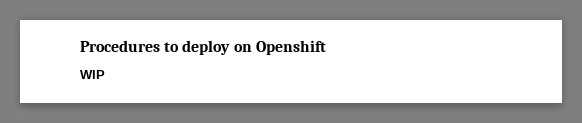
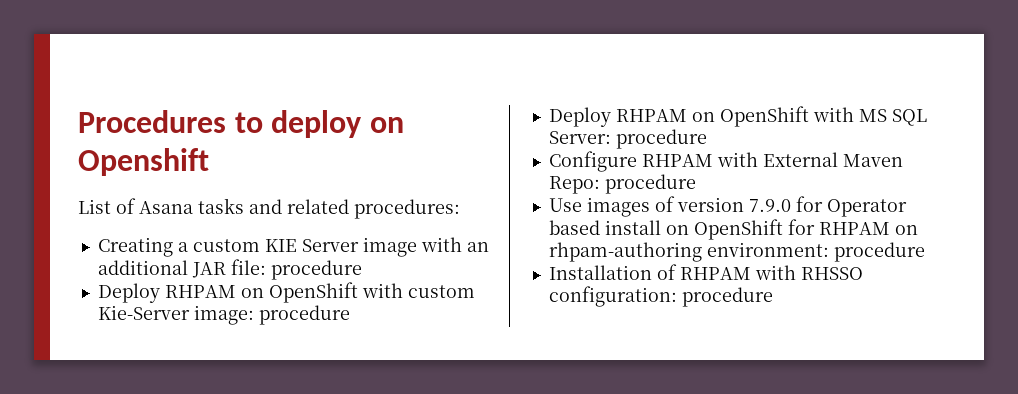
- WIP
+ List of Asana tasks and related procedures:
+ Creating a custom KIE Server image with an additional JAR file: procedure
+ Deploy RHPAM on OpenShift with custom Kie-Server image: procedure
+ Deploy RHPAM on OpenShift with MS SQL Server: procedure
+ Configure RHPAM with External Maven Repo: procedure
+ Use images of version 7.9.0 for Operator based install on OpenShift for RHPAM on rhpam-authoring environment: procedure
+ Installation of RHPAM with RHSSO configuration: procedure

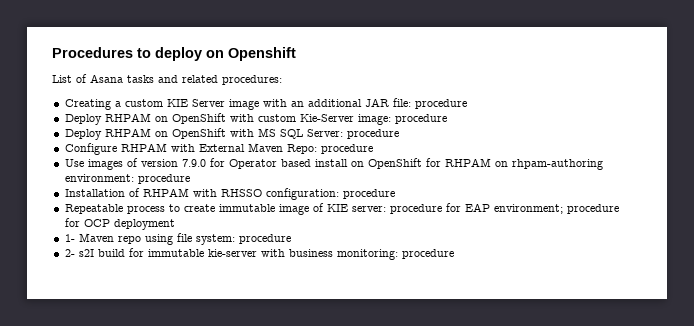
+ Repeatable process to create immutable image of KIE server: procedure for EAP environment; procedure for OCP deployment
+ 1- Maven repo using file system: procedure
+ 2- s2I build for immutable kie-server with business monitoring: procedure

